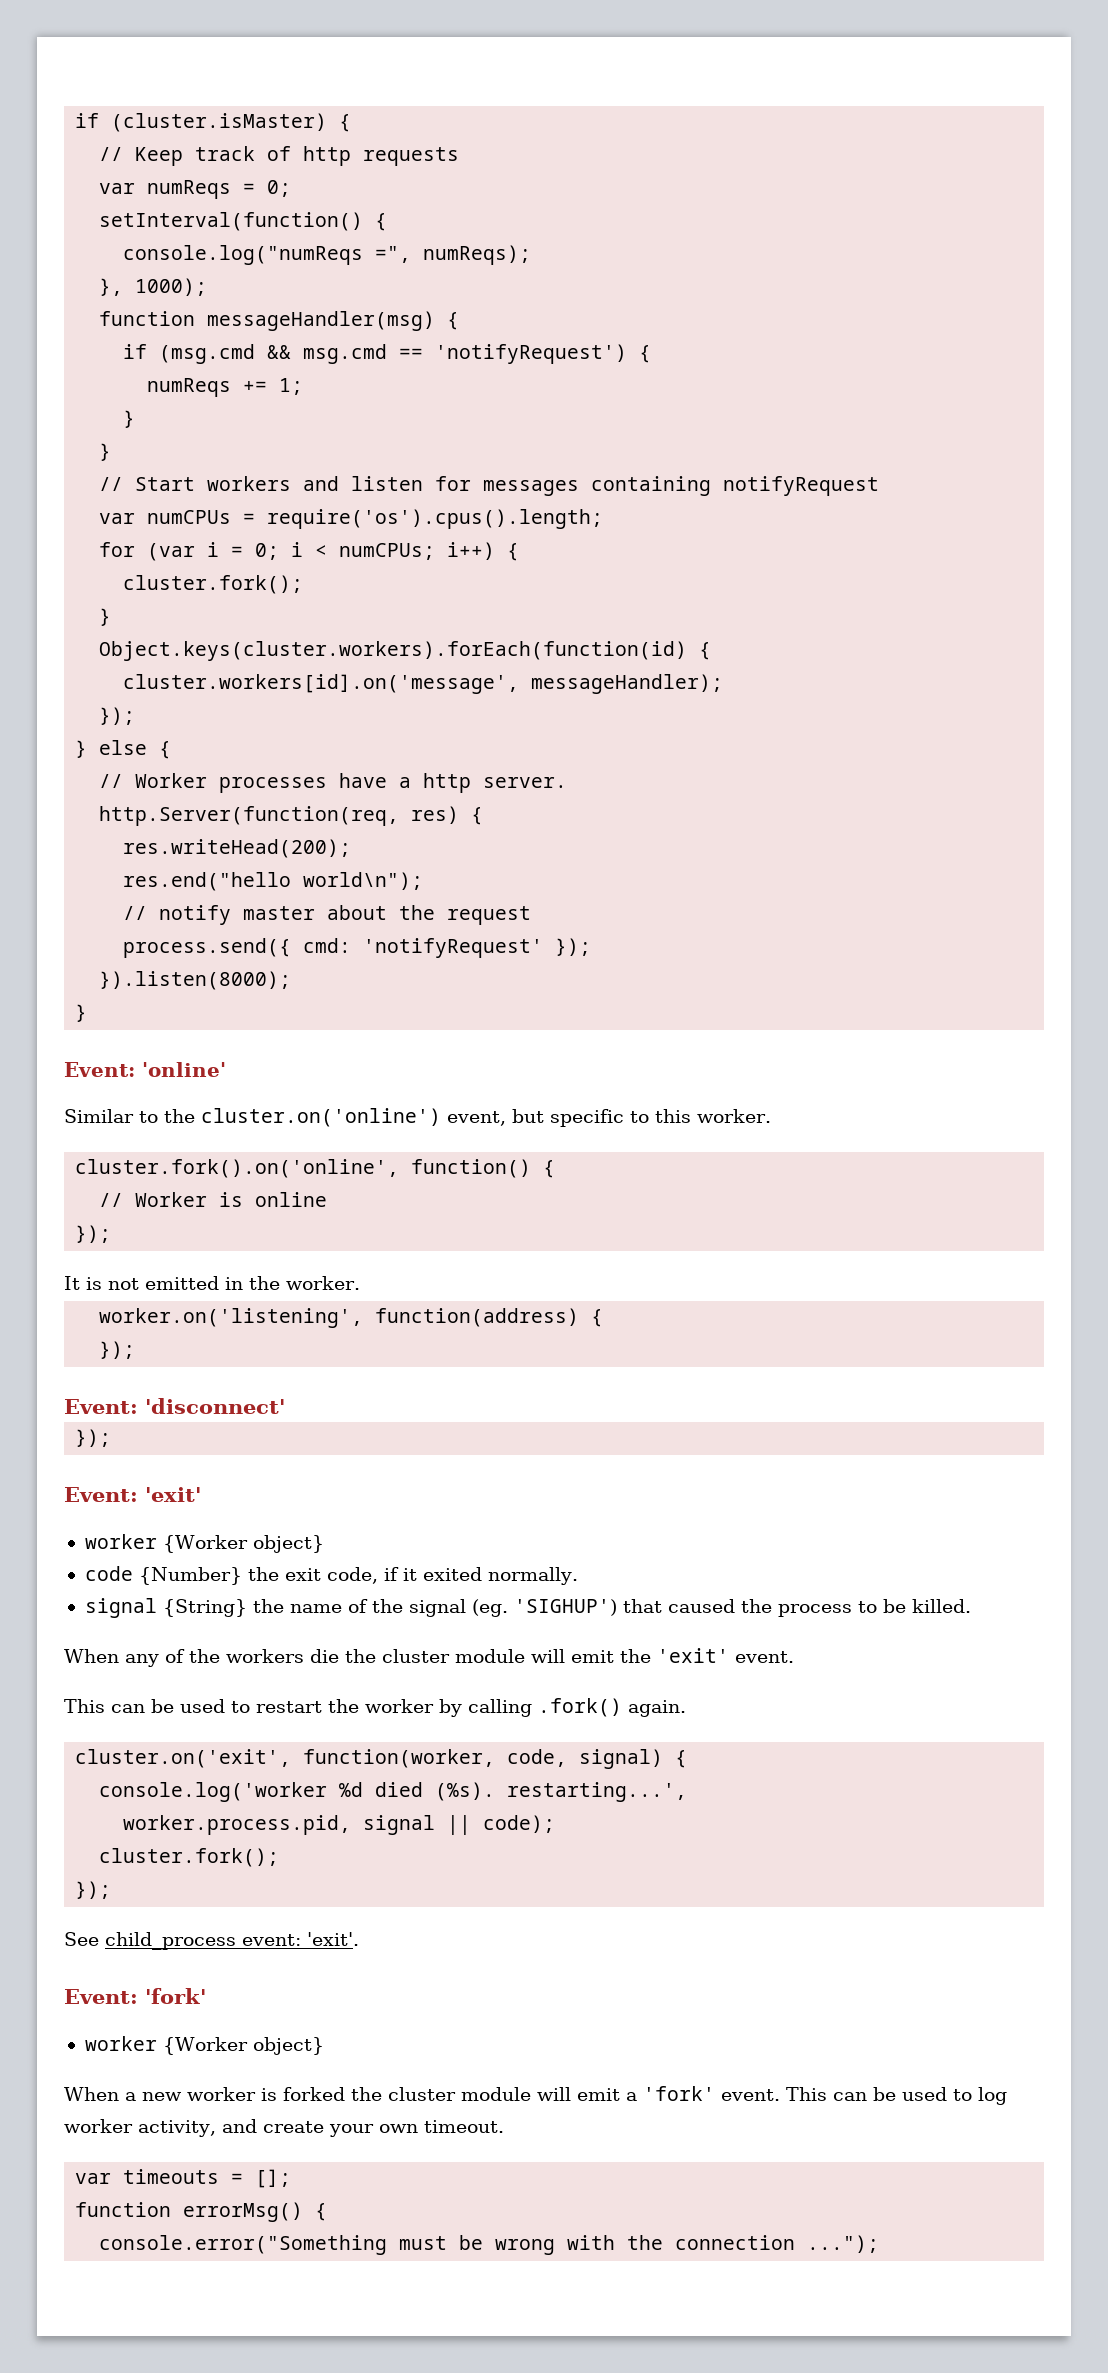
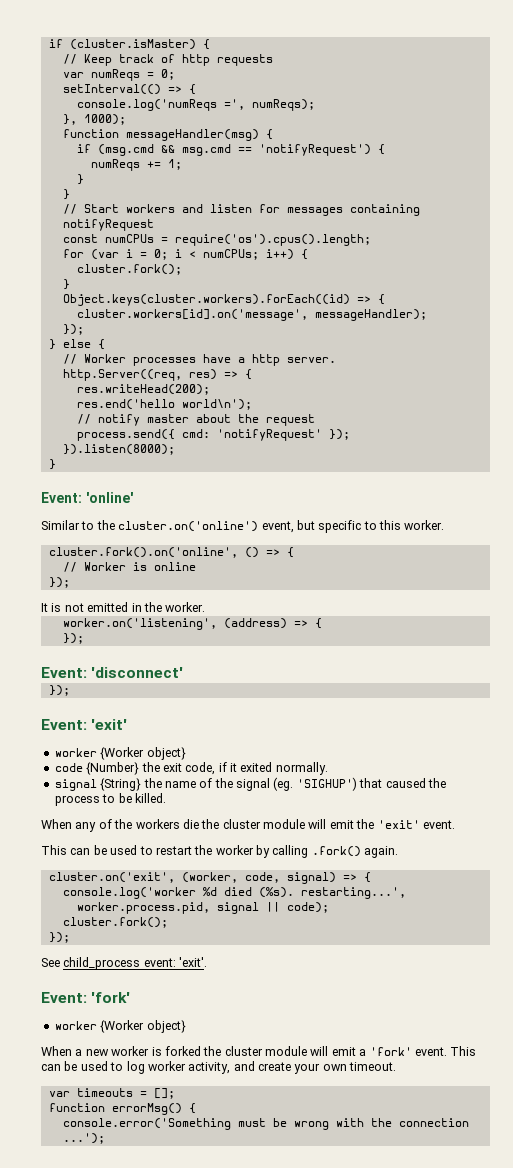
- setInterval(function() {
- console.log("numReqs =", numReqs);
+ setInterval(() => {
+ console.log('numReqs =', numReqs);
- var numCPUs = require('os').cpus().length;
+ const numCPUs = require('os').cpus().length;
- Object.keys(cluster.workers).forEach(function(id) {
+ Object.keys(cluster.workers).forEach((id) => {
- http.Server(function(req, res) {
+ http.Server((req, res) => {
- res.end("hello world\n");
+ res.end('hello world\n');
- cluster.fork().on('online', function() {
+ cluster.fork().on('online', () => {
- worker.on('listening', function(address) {
+ worker.on('listening', (address) => {
- cluster.on('exit', function(worker, code, signal) {
+ cluster.on('exit', (worker, code, signal) => {
- console.error("Something must be wrong with the connection ...");
+ console.error('Something must be wrong with the connection ...');

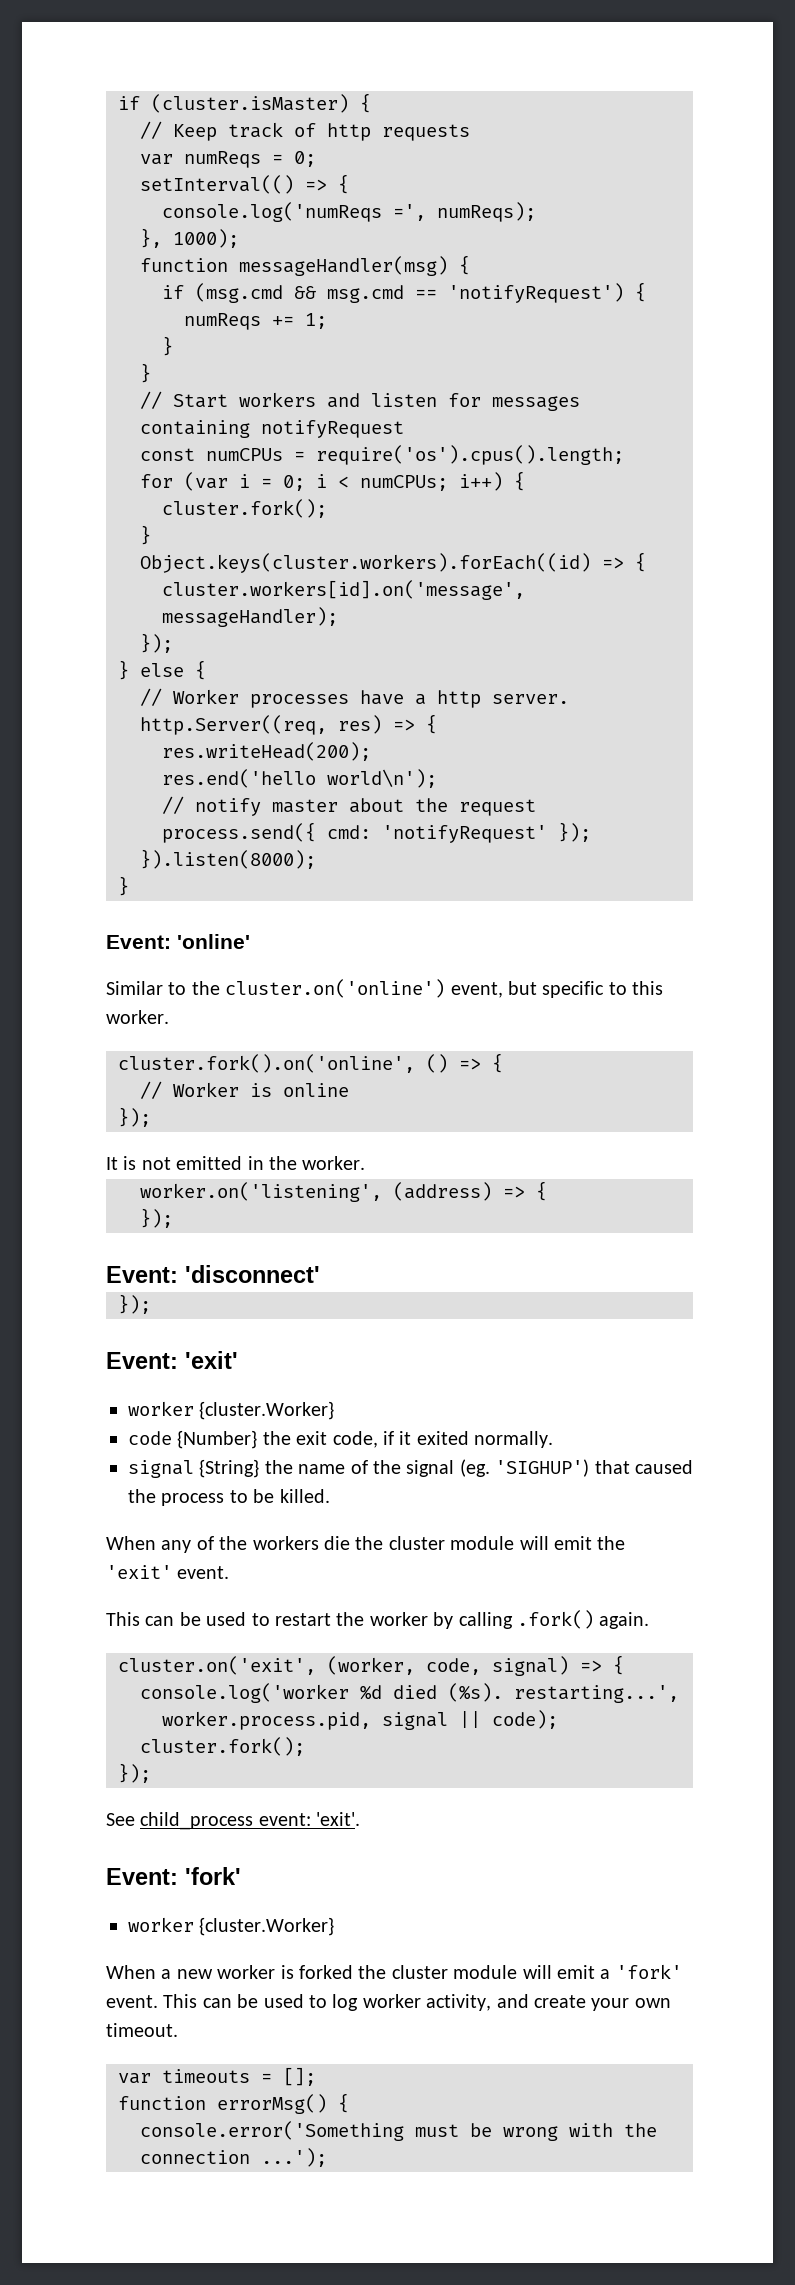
  Event: 'exit'
- worker {Worker object}
+ worker {cluster.Worker}
  Event: 'fork'
- worker {Worker object}
+ worker {cluster.Worker}

